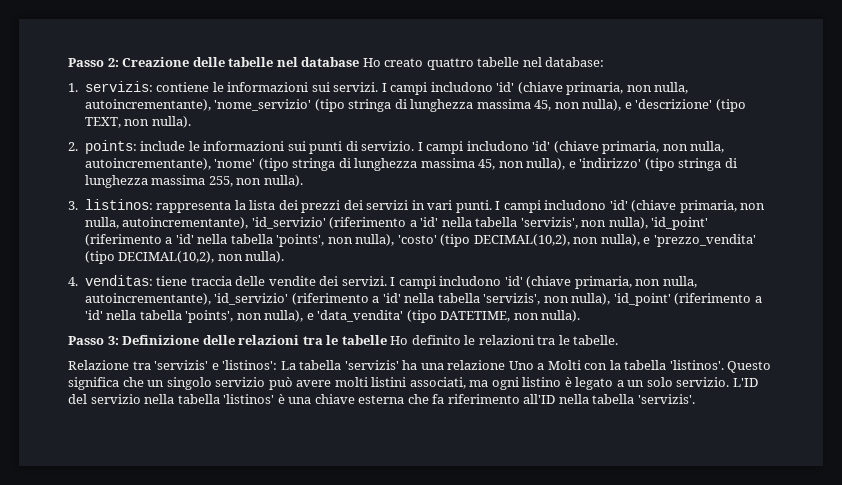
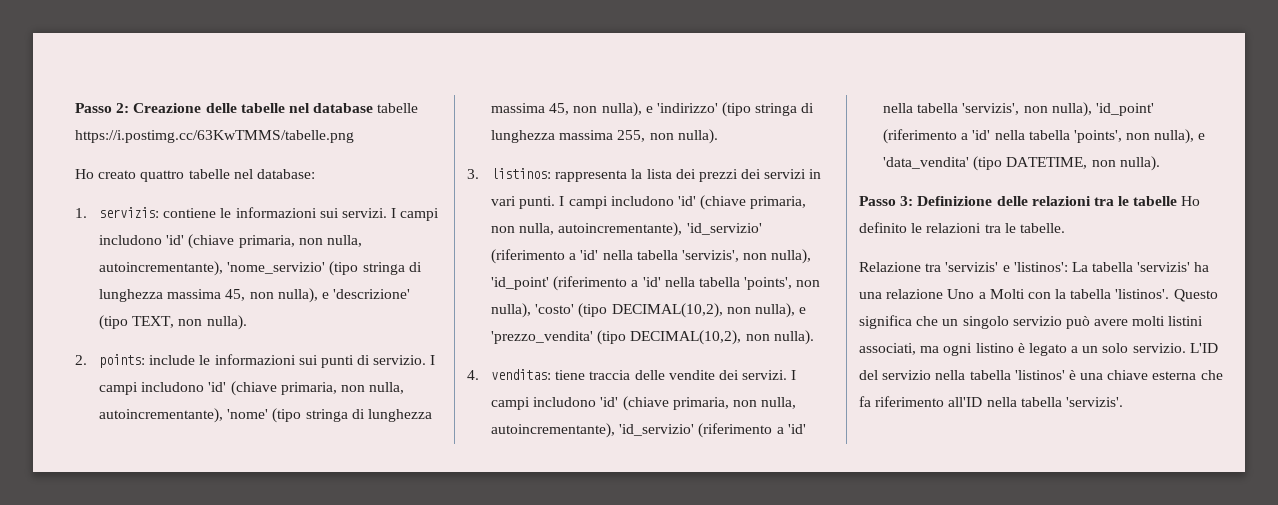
- Passo 2: Creazione delle tabelle nel database Ho creato quattro tabelle nel database:
+ Passo 2: Creazione delle tabelle nel database tabelle https://i.postimg.cc/63KwTMMS/tabelle.png
+ Ho creato quattro tabelle nel database:

